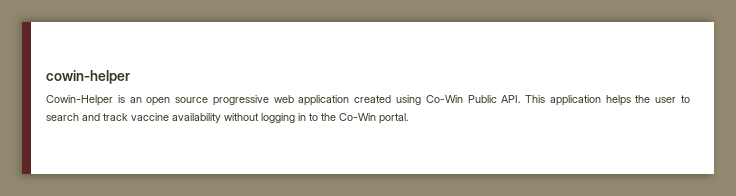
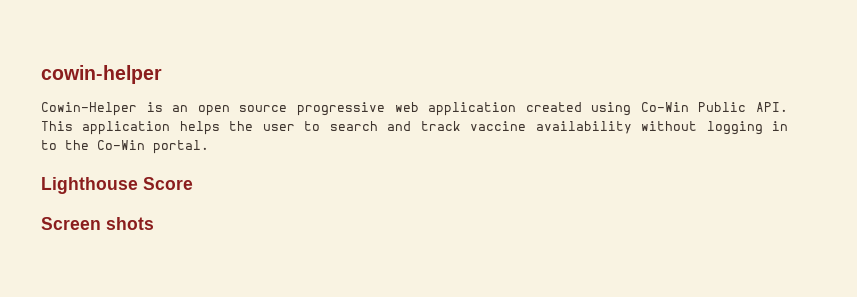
+ Lighthouse Score
+ Screen shots

